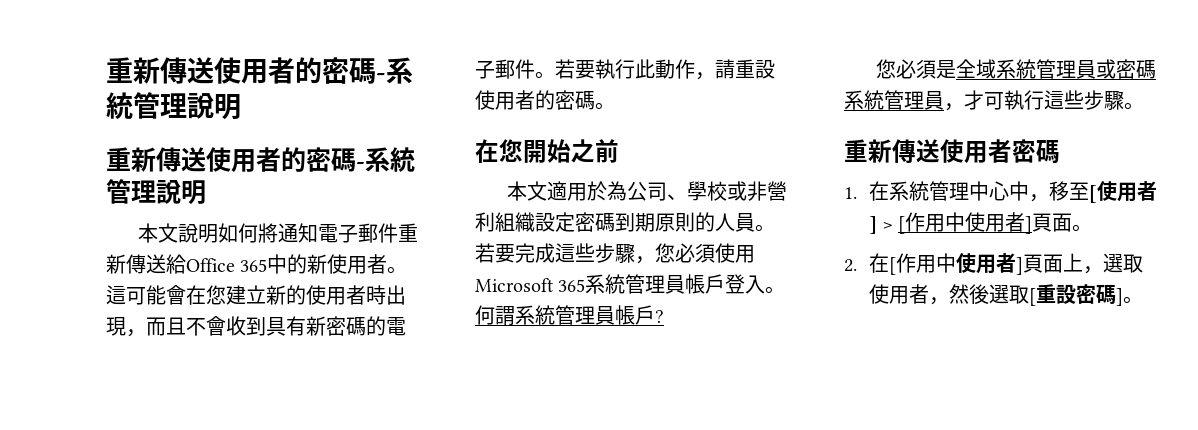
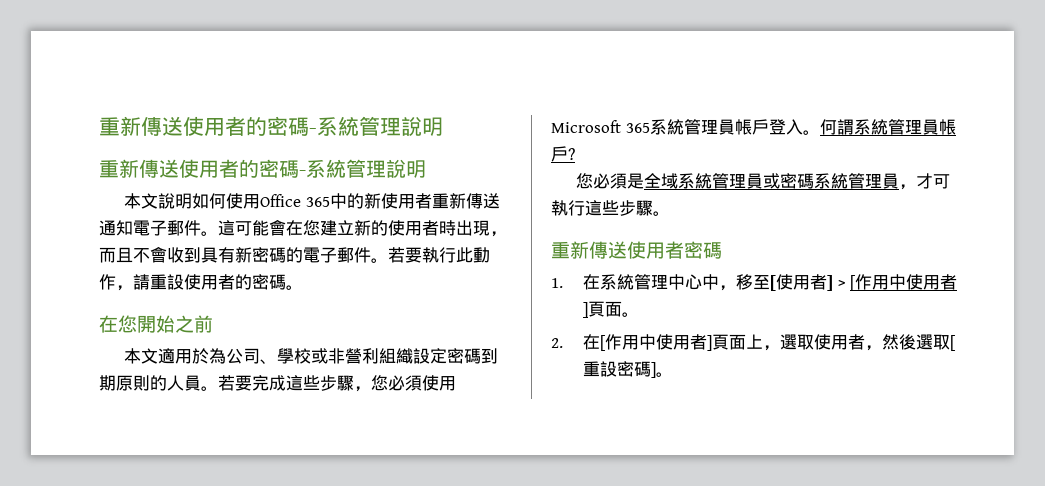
- 本文說明如何將通知電子郵件重新傳送給Office 365中的新使用者。
+ 本文說明如何使用Office 365中的新使用者重新傳送通知電子郵件。

